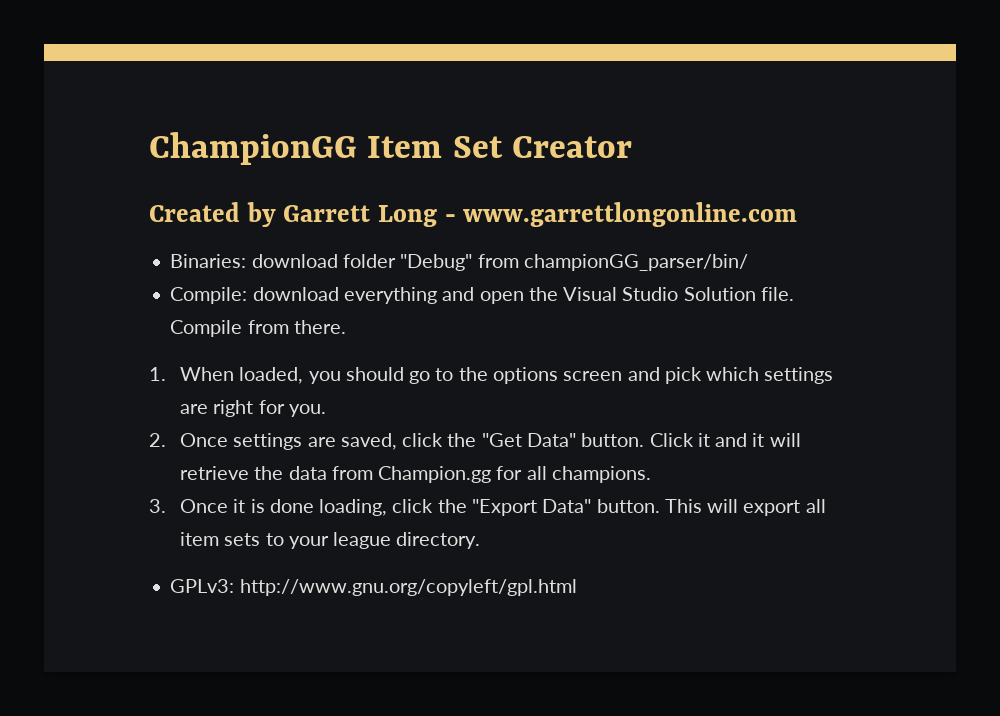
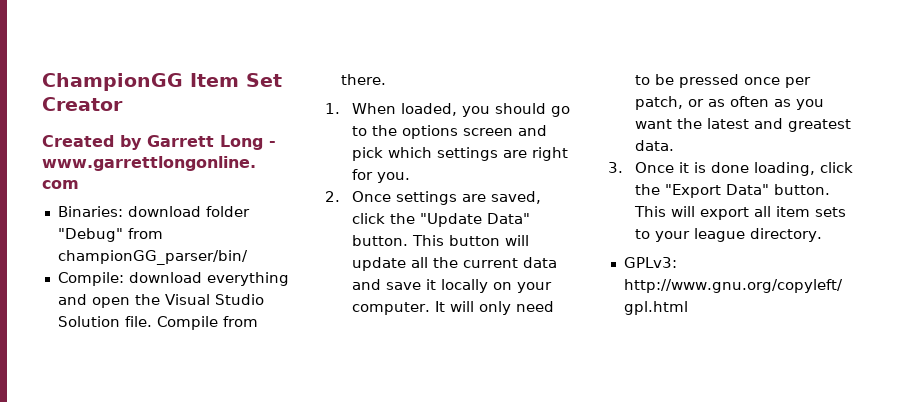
- 2. Once settings are saved, click the "Get Data" button. Click it and it will retrieve the data from Champion.gg for all champions.
+ 2. Once settings are saved, click the "Update Data" button. This button will update all the current data and save it locally on your computer. It will only need to be pressed once per patch, or as often as you want the latest and greatest data.

